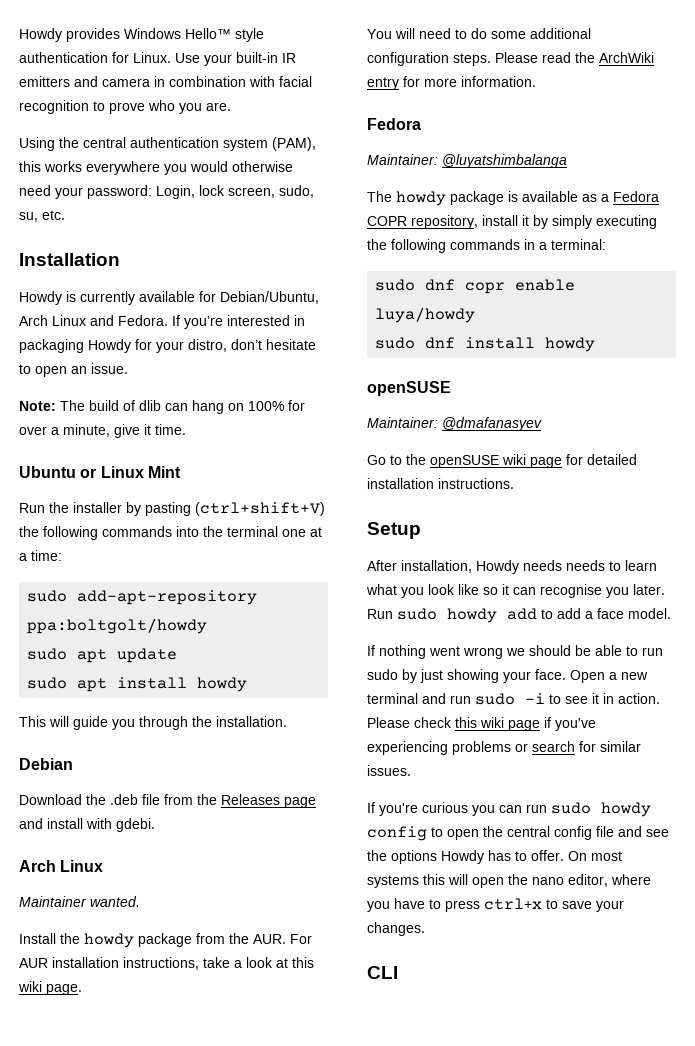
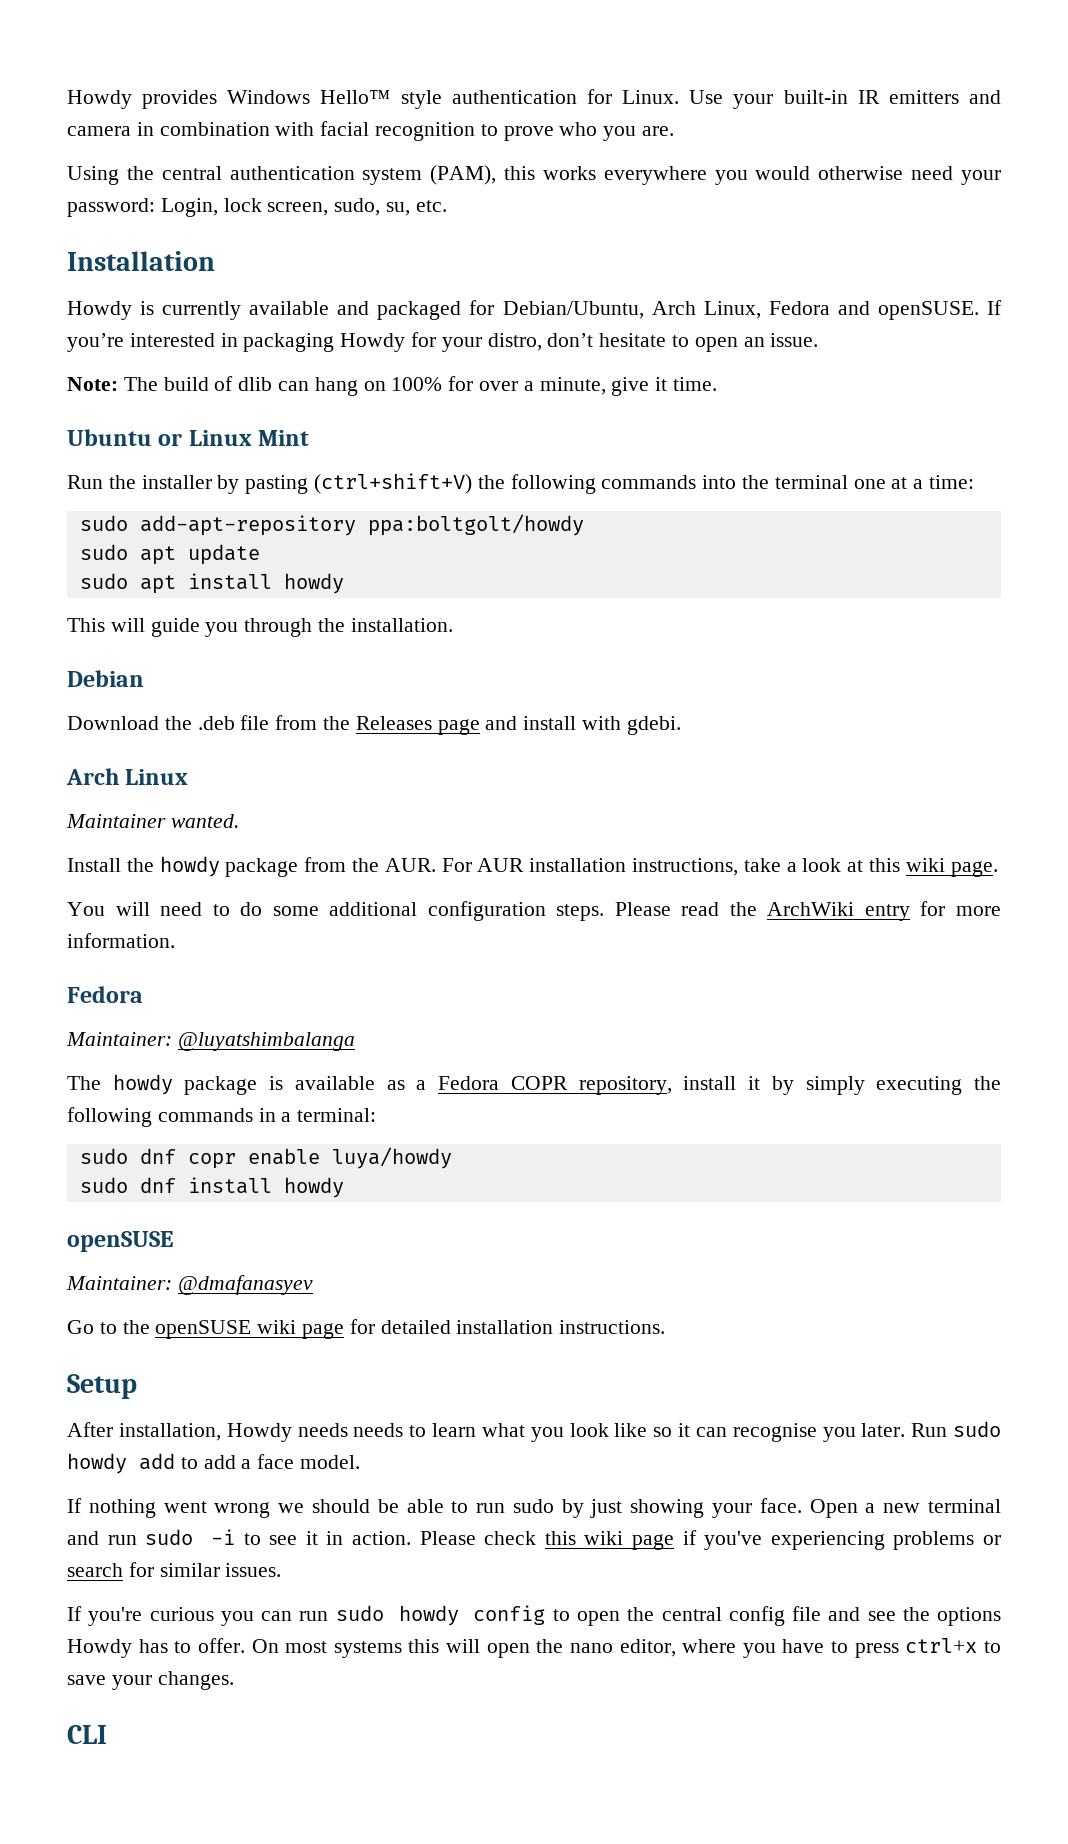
- Howdy is currently available for Debian/Ubuntu, Arch Linux and Fedora.
+ Howdy is currently available and packaged for Debian/Ubuntu, Arch Linux, Fedora and openSUSE.

